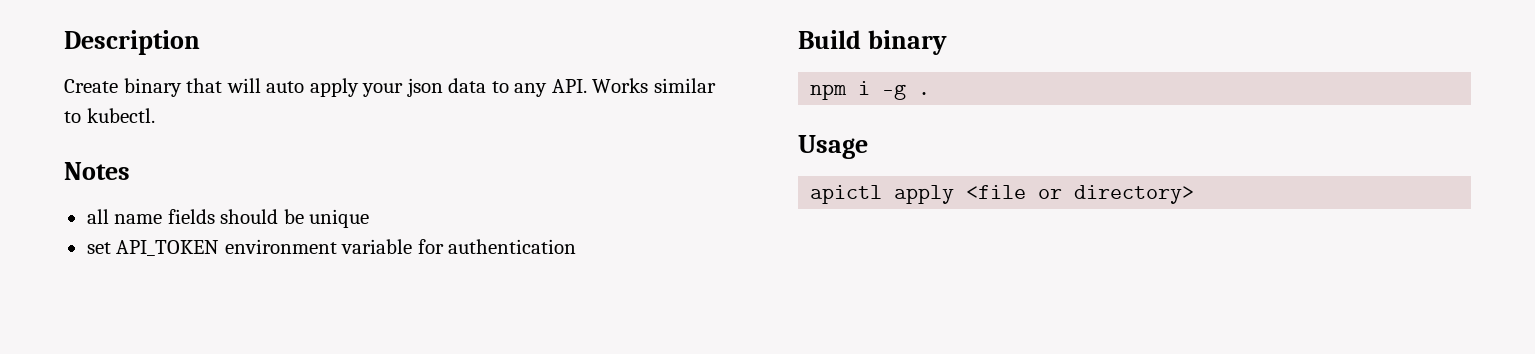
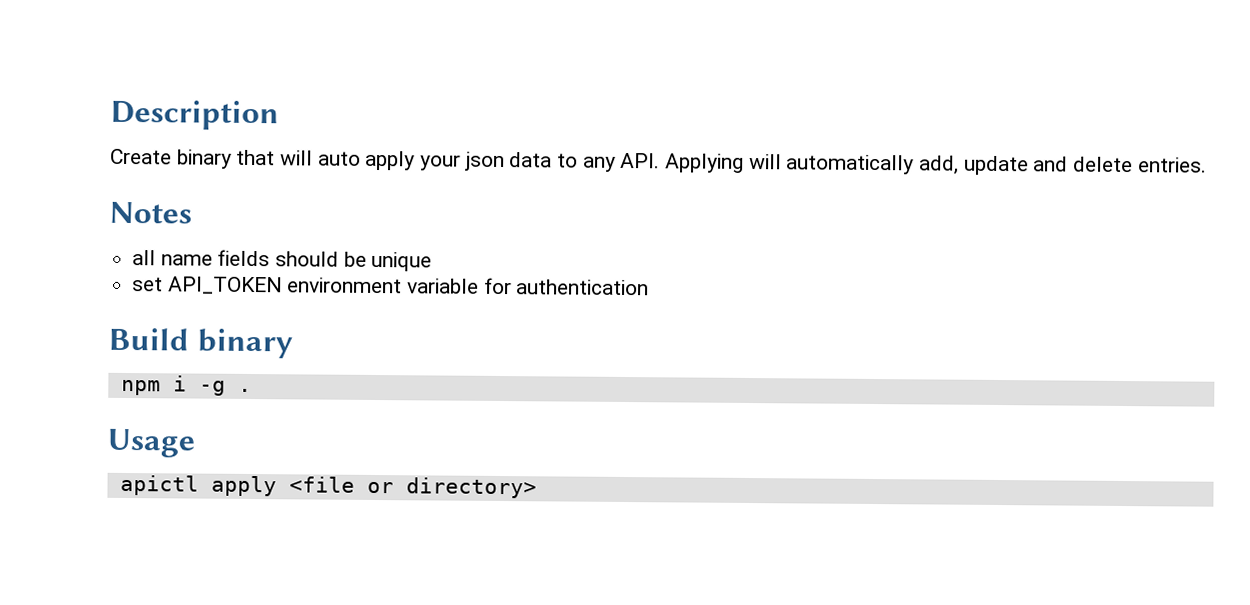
- Create binary that will auto apply your json data to any API. Works similar to kubectl.
+ Create binary that will auto apply your json data to any API. Applying will automatically add, update and delete entries.

